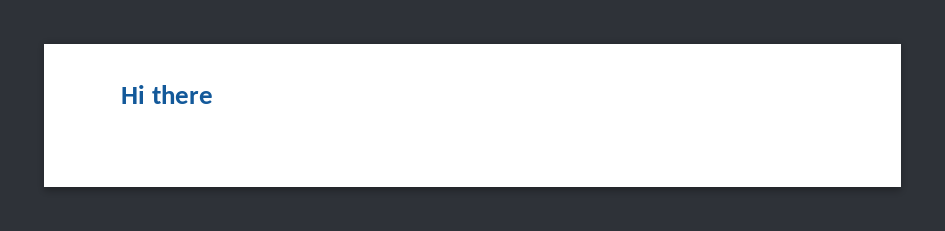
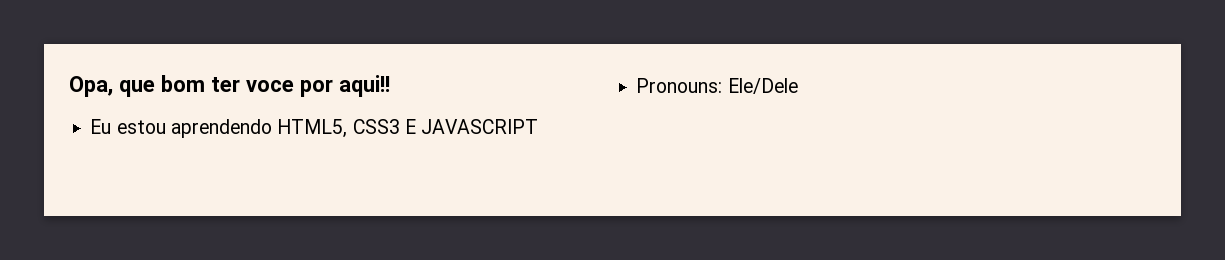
- Hi there
+ Opa, que bom ter voce por aqui!!
+ Eu estou aprendendo HTML5, CSS3 E JAVASCRIPT
+ Pronouns: Ele/Dele

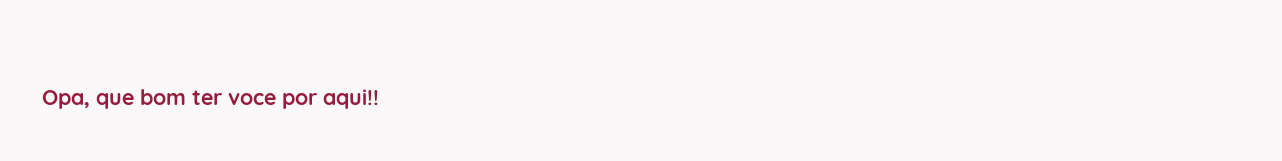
- Eu estou aprendendo HTML5, CSS3 E JAVASCRIPT
- Pronouns: Ele/Dele

